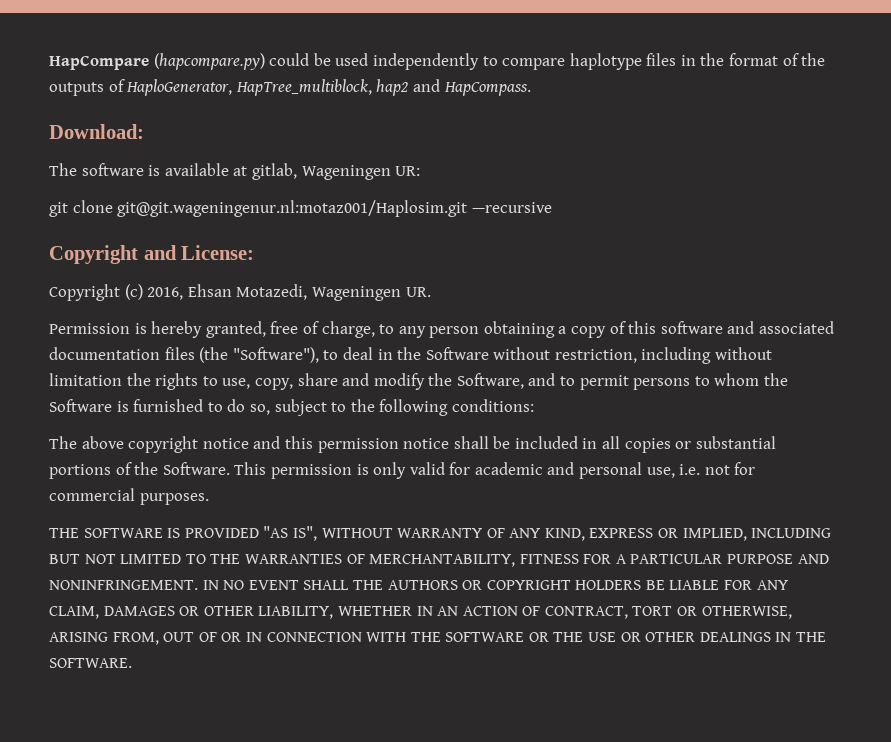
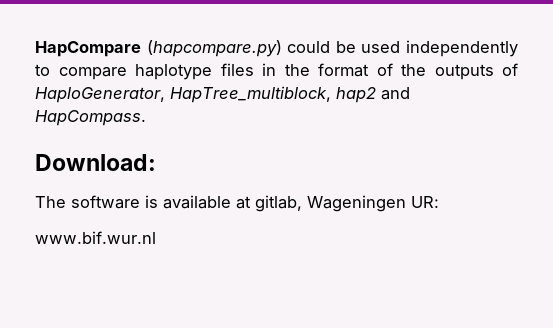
- git clone git@git.wageningenur.nl:motaz001/Haplosim.git —recursive
- Copyright and License:
- Copyright (c) 2016, Ehsan Motazedi, Wageningen UR.
- Permission is hereby granted, free of charge, to any person obtaining a copy of this software and associated documentation files (the "Software"), to deal in the Software without restriction, including without limitation the rights to use, copy, share and modify the Software, and to permit persons to whom the Software is furnished to do so, subject to the following conditions:
- The above copyright notice and this permission notice shall be included in all copies or substantial portions of the Software. This permission is only valid for academic and personal use, i.e. not for commercial purposes.
- THE SOFTWARE IS PROVIDED "AS IS", WITHOUT WARRANTY OF ANY KIND, EXPRESS OR IMPLIED, INCLUDING BUT NOT LIMITED TO THE WARRANTIES OF MERCHANTABILITY, FITNESS FOR A PARTICULAR PURPOSE AND NONINFRINGEMENT. IN NO EVENT SHALL THE AUTHORS OR COPYRIGHT HOLDERS BE LIABLE FOR ANY CLAIM, DAMAGES OR OTHER LIABILITY, WHETHER IN AN ACTION OF CONTRACT, TORT OR OTHERWISE, ARISING FROM, OUT OF OR IN CONNECTION WITH THE SOFTWARE OR THE USE OR OTHER DEALINGS IN THE SOFTWARE.
+ www.bif.wur.nl

